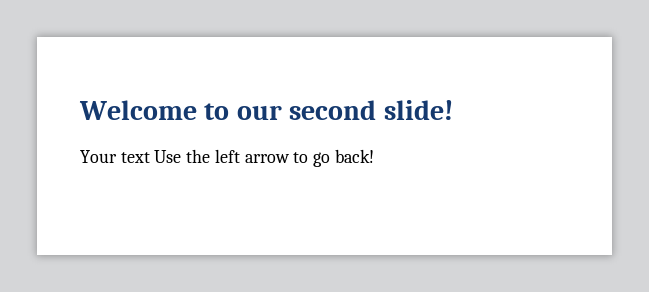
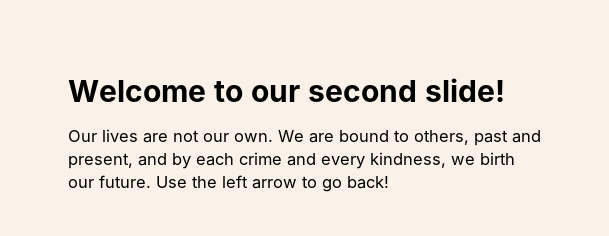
- Your text Use the left arrow to go back!
+ Our lives are not our own. We are bound to others, past and present, and by each crime and every kindness, we birth our future. Use the left arrow to go back!

